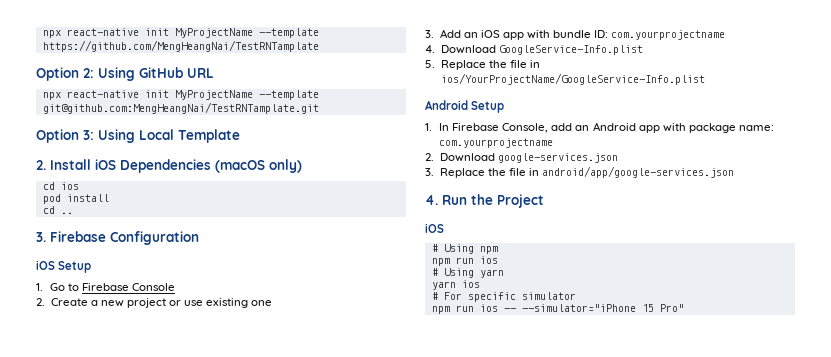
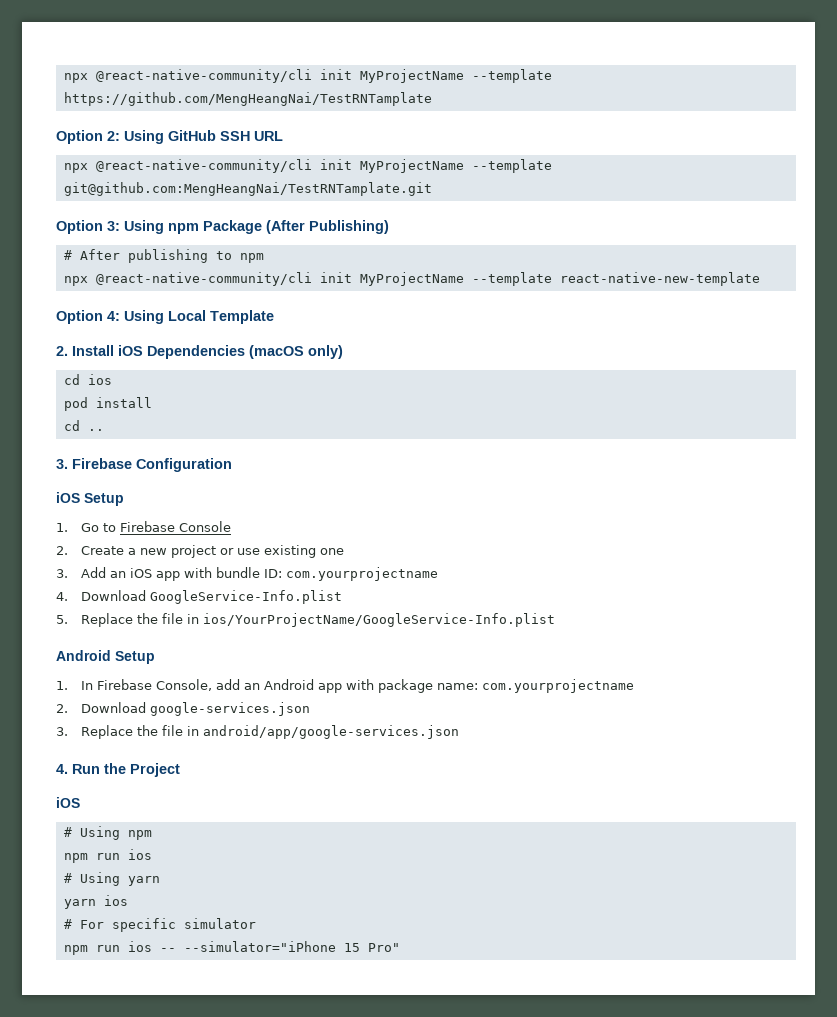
- npx react-native init MyProjectName --template https://github.com/MengHeangNai/TestRNTamplate
+ npx @react-native-community/cli init MyProjectName --template https://github.com/MengHeangNai/TestRNTamplate
- Option 2: Using GitHub URL
+ Option 2: Using GitHub SSH URL
- npx react-native init MyProjectName --template git@github.com:MengHeangNai/TestRNTamplate.git
+ npx @react-native-community/cli init MyProjectName --template git@github.com:MengHeangNai/TestRNTamplate.git
- Option 3: Using Local Template
+ Option 3: Using npm Package (After Publishing)
+ # After publishing to npm
+ npx @react-native-community/cli init MyProjectName --template react-native-new-template
+ Option 4: Using Local Template

